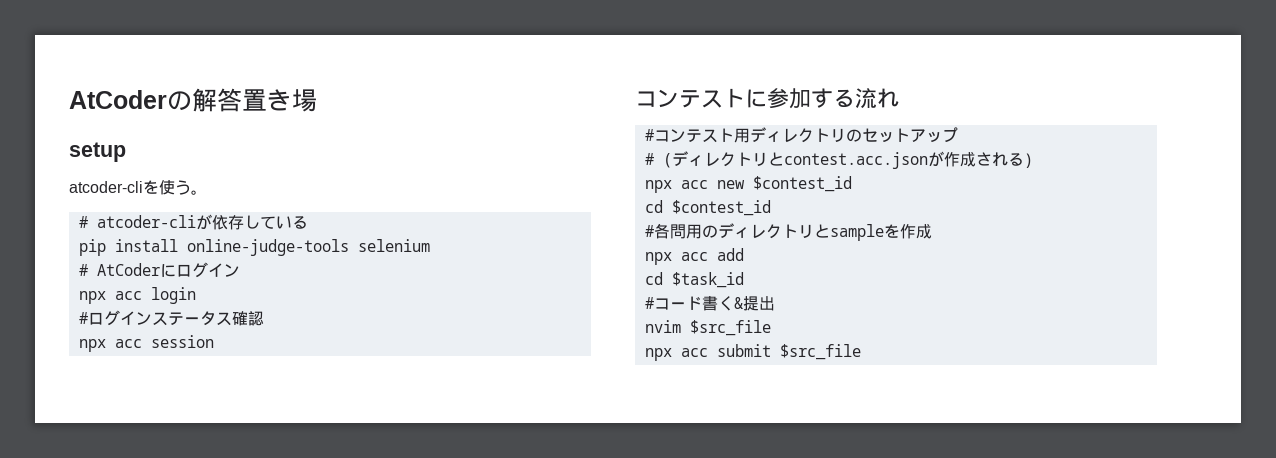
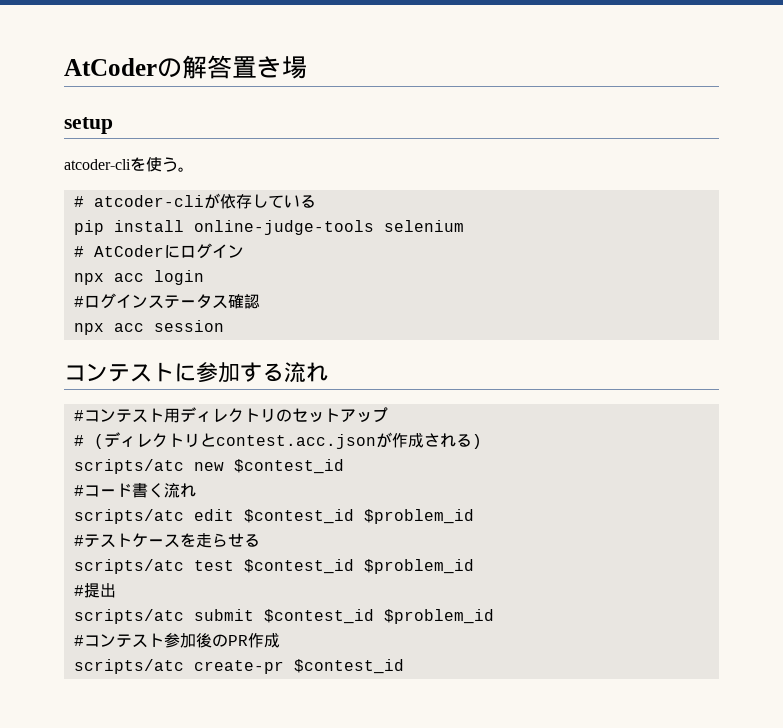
- npx acc new $contest_id
+ scripts/atc new $contest_id
- cd $contest_id
- #各問用のディレクトリとsampleを作成
- npx acc add
- cd $task_id
- #コード書く&提出
- nvim $src_file
- npx acc submit $src_file
+ #コード書く流れ
+ scripts/atc edit $contest_id $problem_id
+ #テストケースを走らせる
+ scripts/atc test $contest_id $problem_id
+ #提出
+ scripts/atc submit $contest_id $problem_id
+ #コンテスト参加後のPR作成
+ scripts/atc create-pr $contest_id

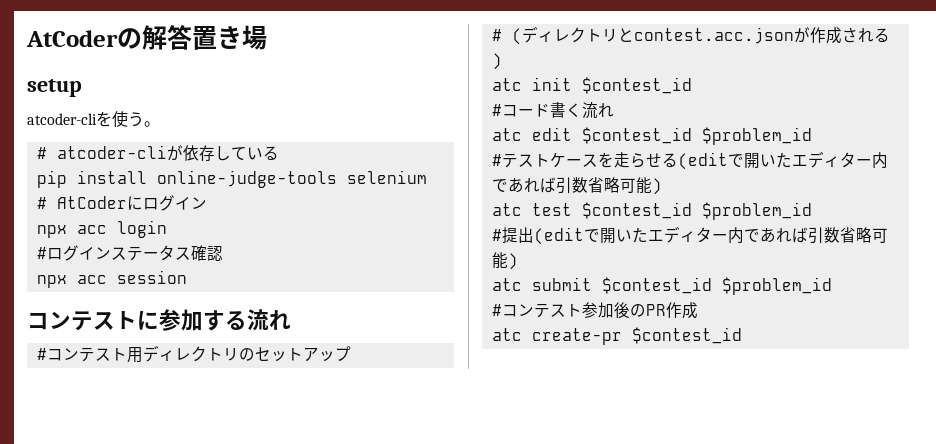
- scripts/atc new $contest_id
+ atc init $contest_id
- scripts/atc edit $contest_id $problem_id
+ atc edit $contest_id $problem_id
- #テストケースを走らせる
- scripts/atc test $contest_id $problem_id
+ #テストケースを走らせる(editで開いたエディター内であれば引数省略可能)
+ atc test $contest_id $problem_id
- #提出
- scripts/atc submit $contest_id $problem_id
+ #提出(editで開いたエディター内であれば引数省略可能)
+ atc submit $contest_id $problem_id
- scripts/atc create-pr $contest_id
+ atc create-pr $contest_id

